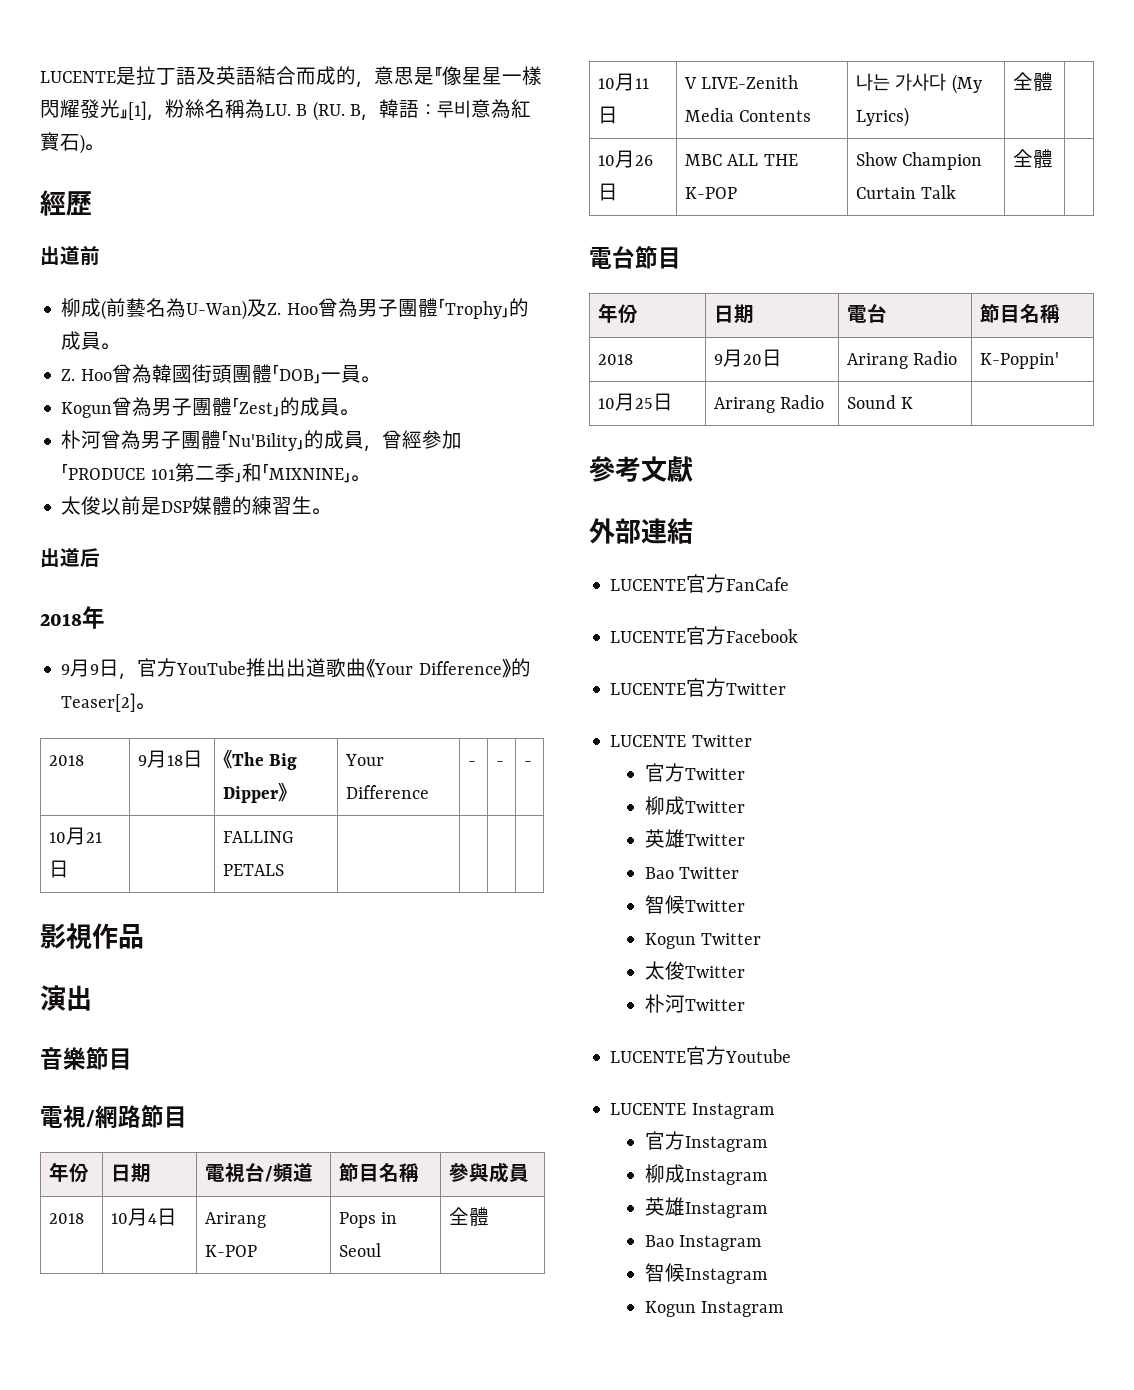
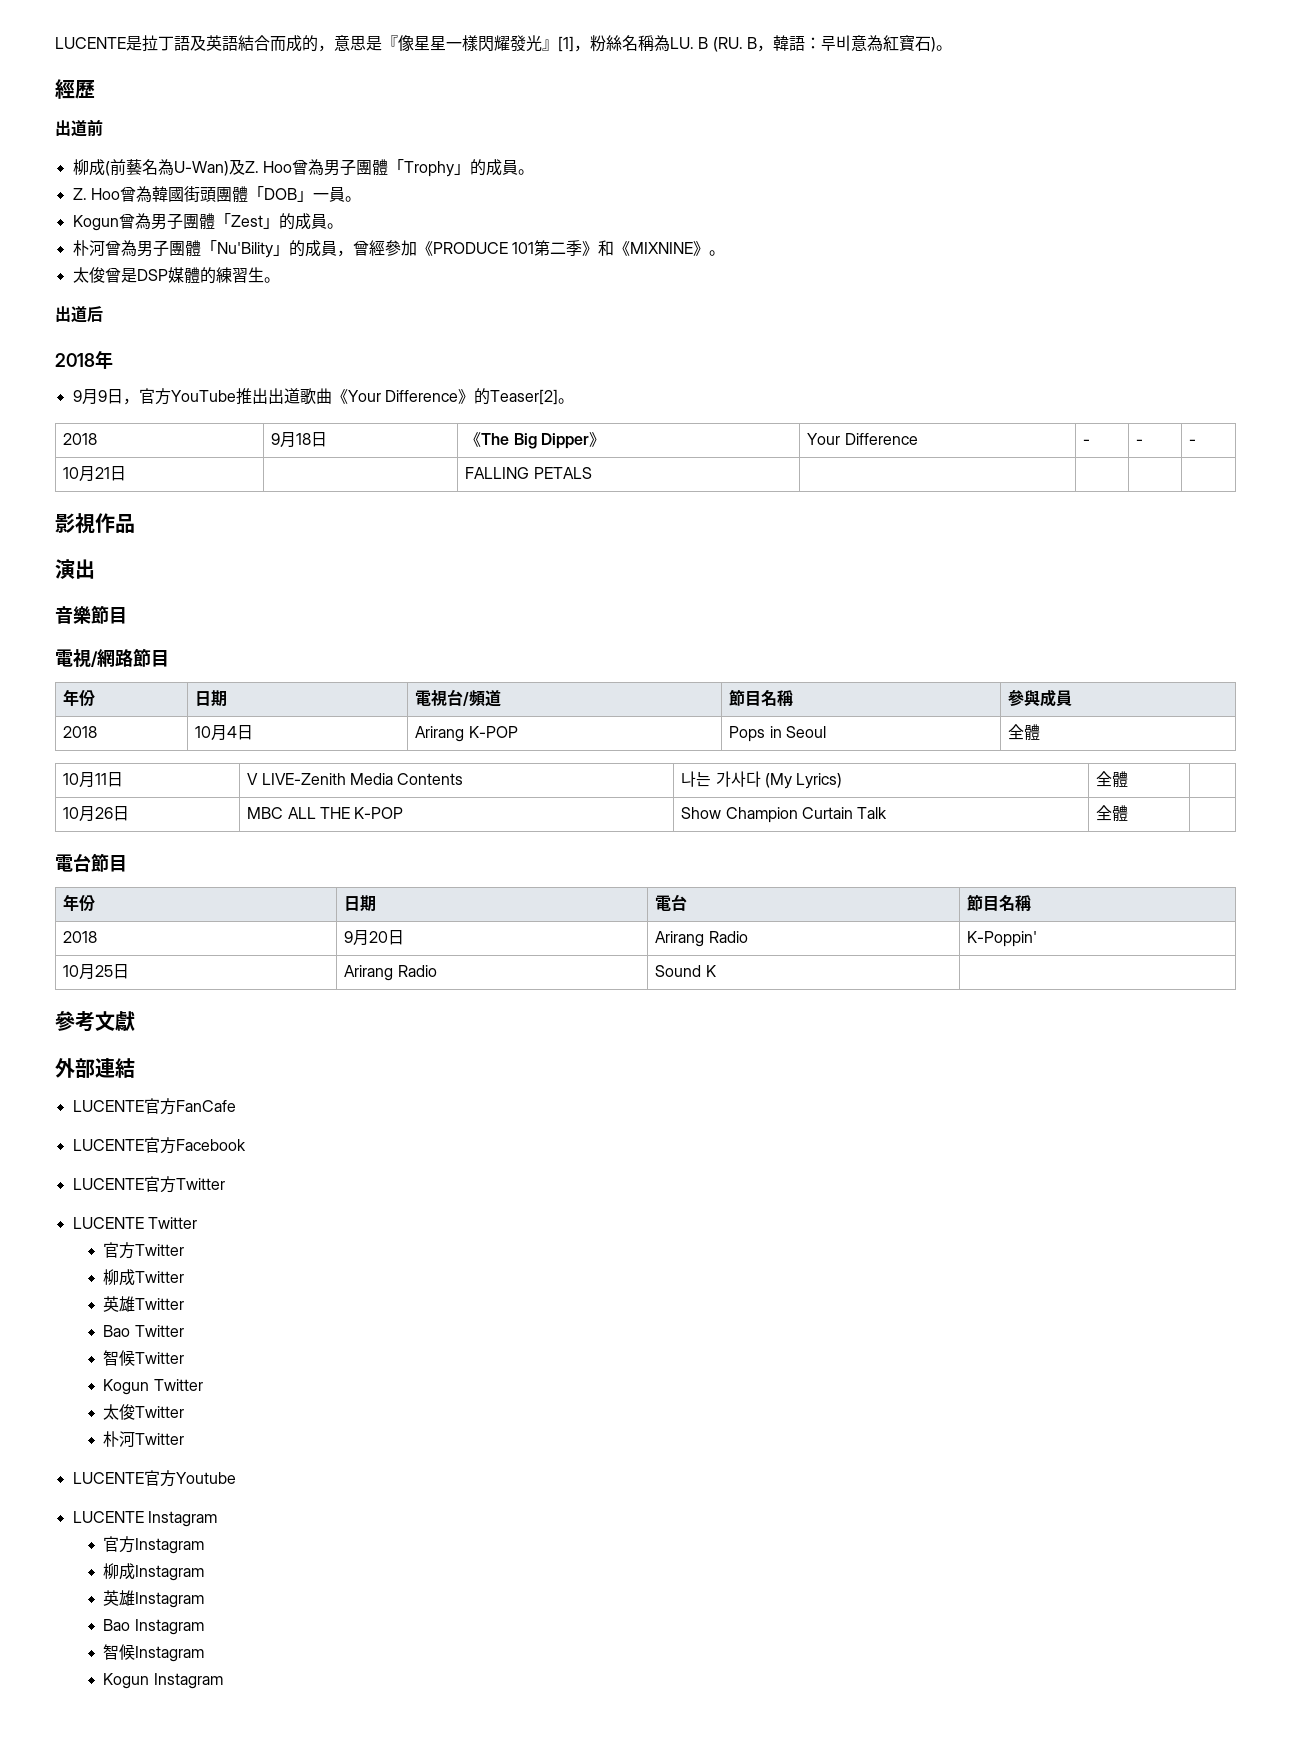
- 朴河曾為男子團體「Nu'Bility」的成員，曾經參加「PRODUCE 101第二季」和「MIXNINE」。
+ 朴河曾為男子團體「Nu'Bility」的成員，曾經參加《PRODUCE 101第二季》和《MIXNINE》。
- 太俊以前是DSP媒體的練習生。
+ 太俊曾是DSP媒體的練習生。

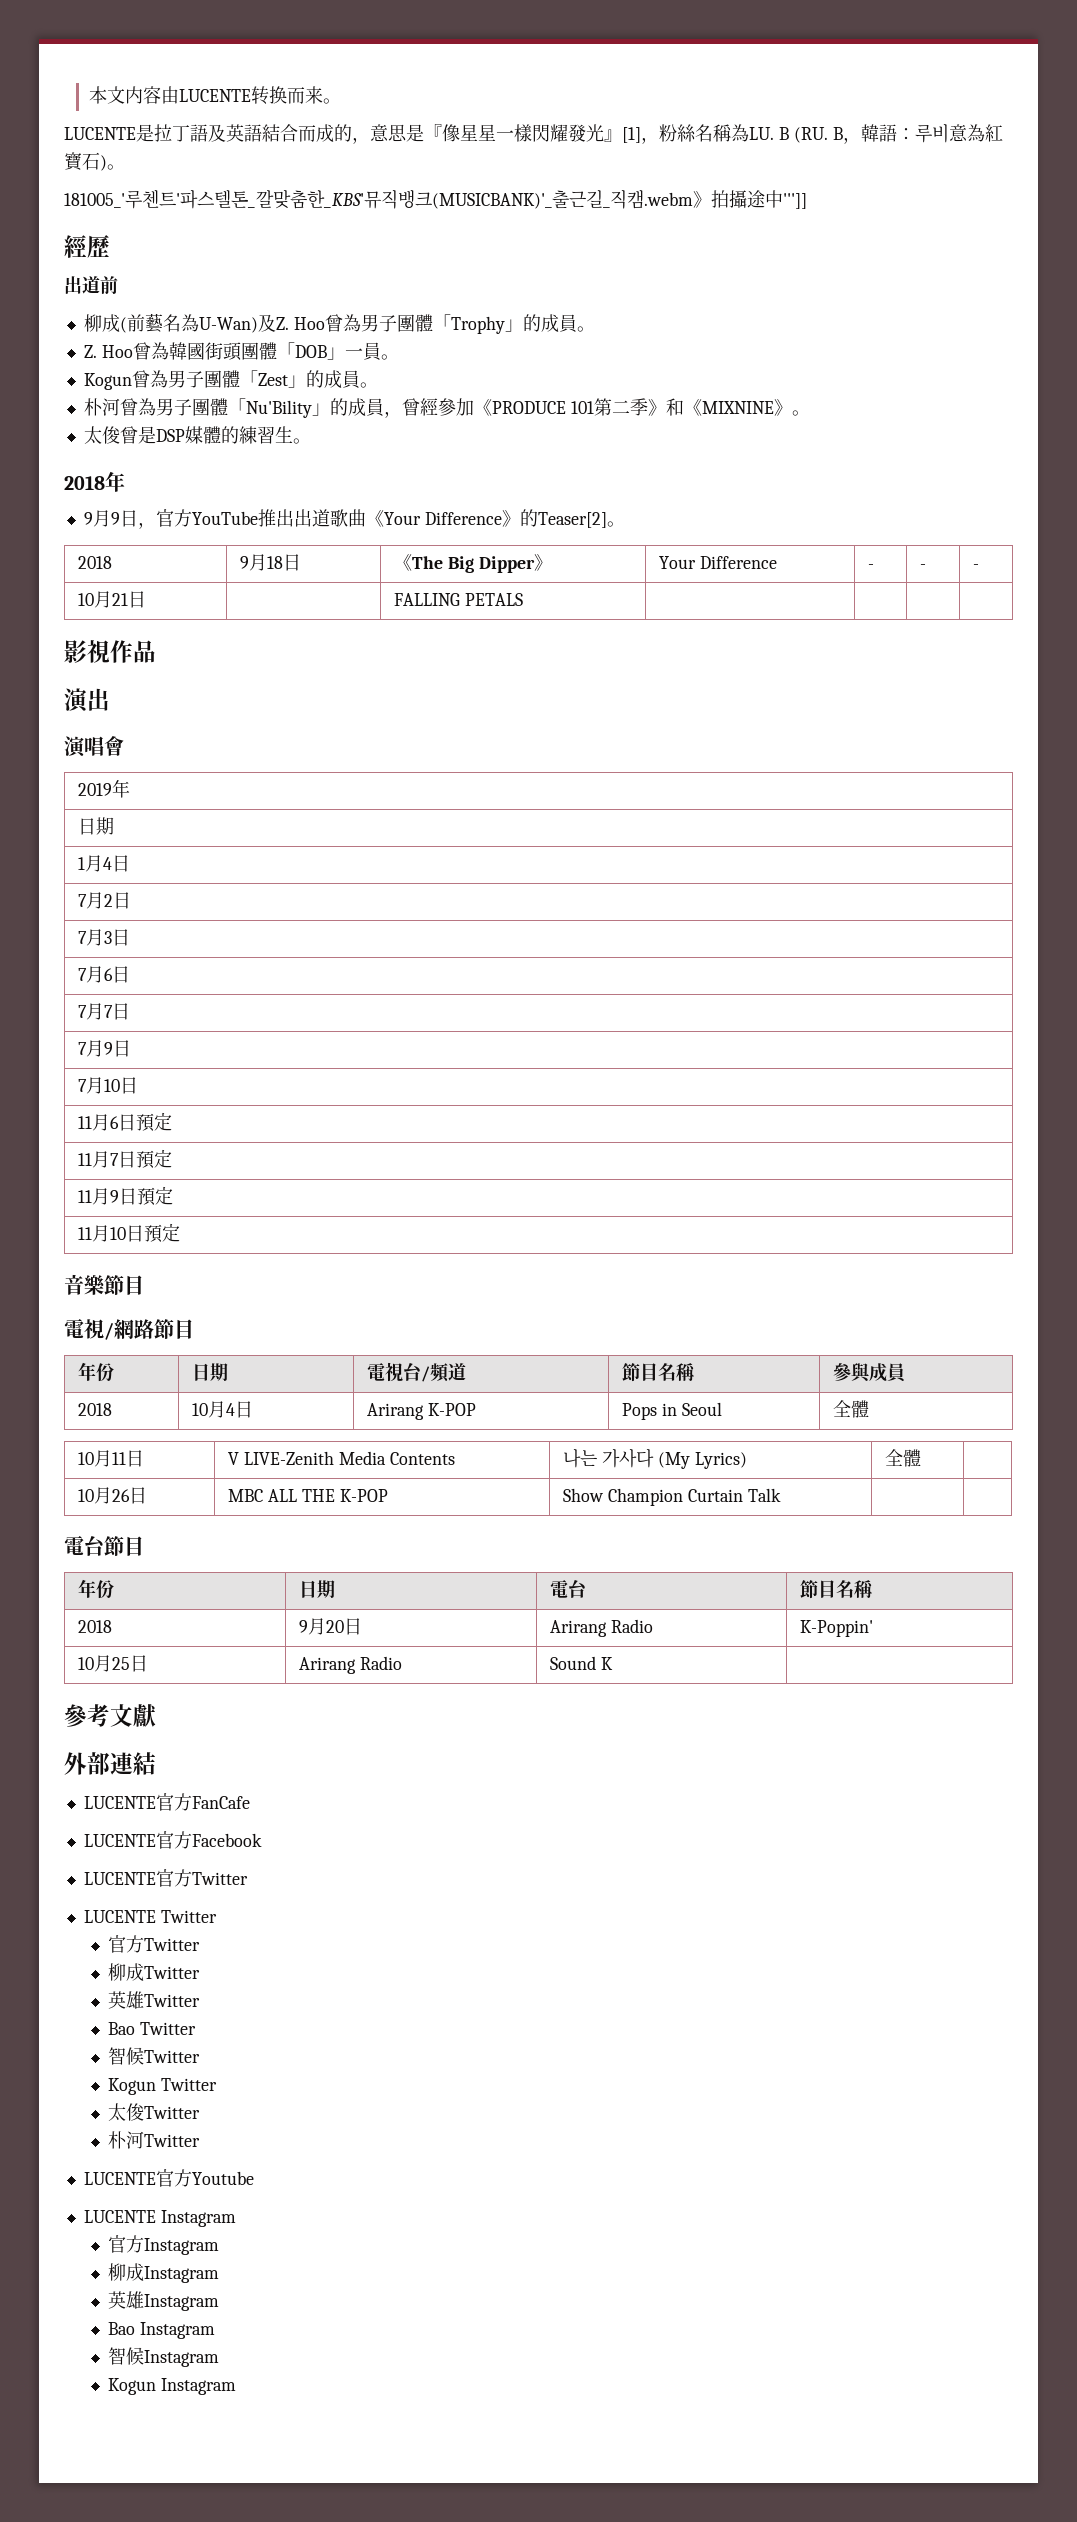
+ 本文内容由LUCENTE转换而来。
+ 181005_'루첸트'파스텔톤_깔맞춤한_KBS'뮤직뱅크(MUSICBANK)'_출근길_직캠.webm》拍攝途中''']]
- 出道后
+ 演唱會
+ 2019年
+ 日期
+ 1月4日
+ 7月2日
+ 7月3日
+ 7月6日
+ 7月7日
+ 7月9日
+ 7月10日
+ 11月6日預定
+ 11月7日預定
+ 11月9日預定
+ 11月10日預定
- 10月26日 | MBC ALL THE K-POP | Show Champion Curtain Talk | 全體 |
+ 10月26日 | MBC ALL THE K-POP | Show Champion Curtain Talk | |

